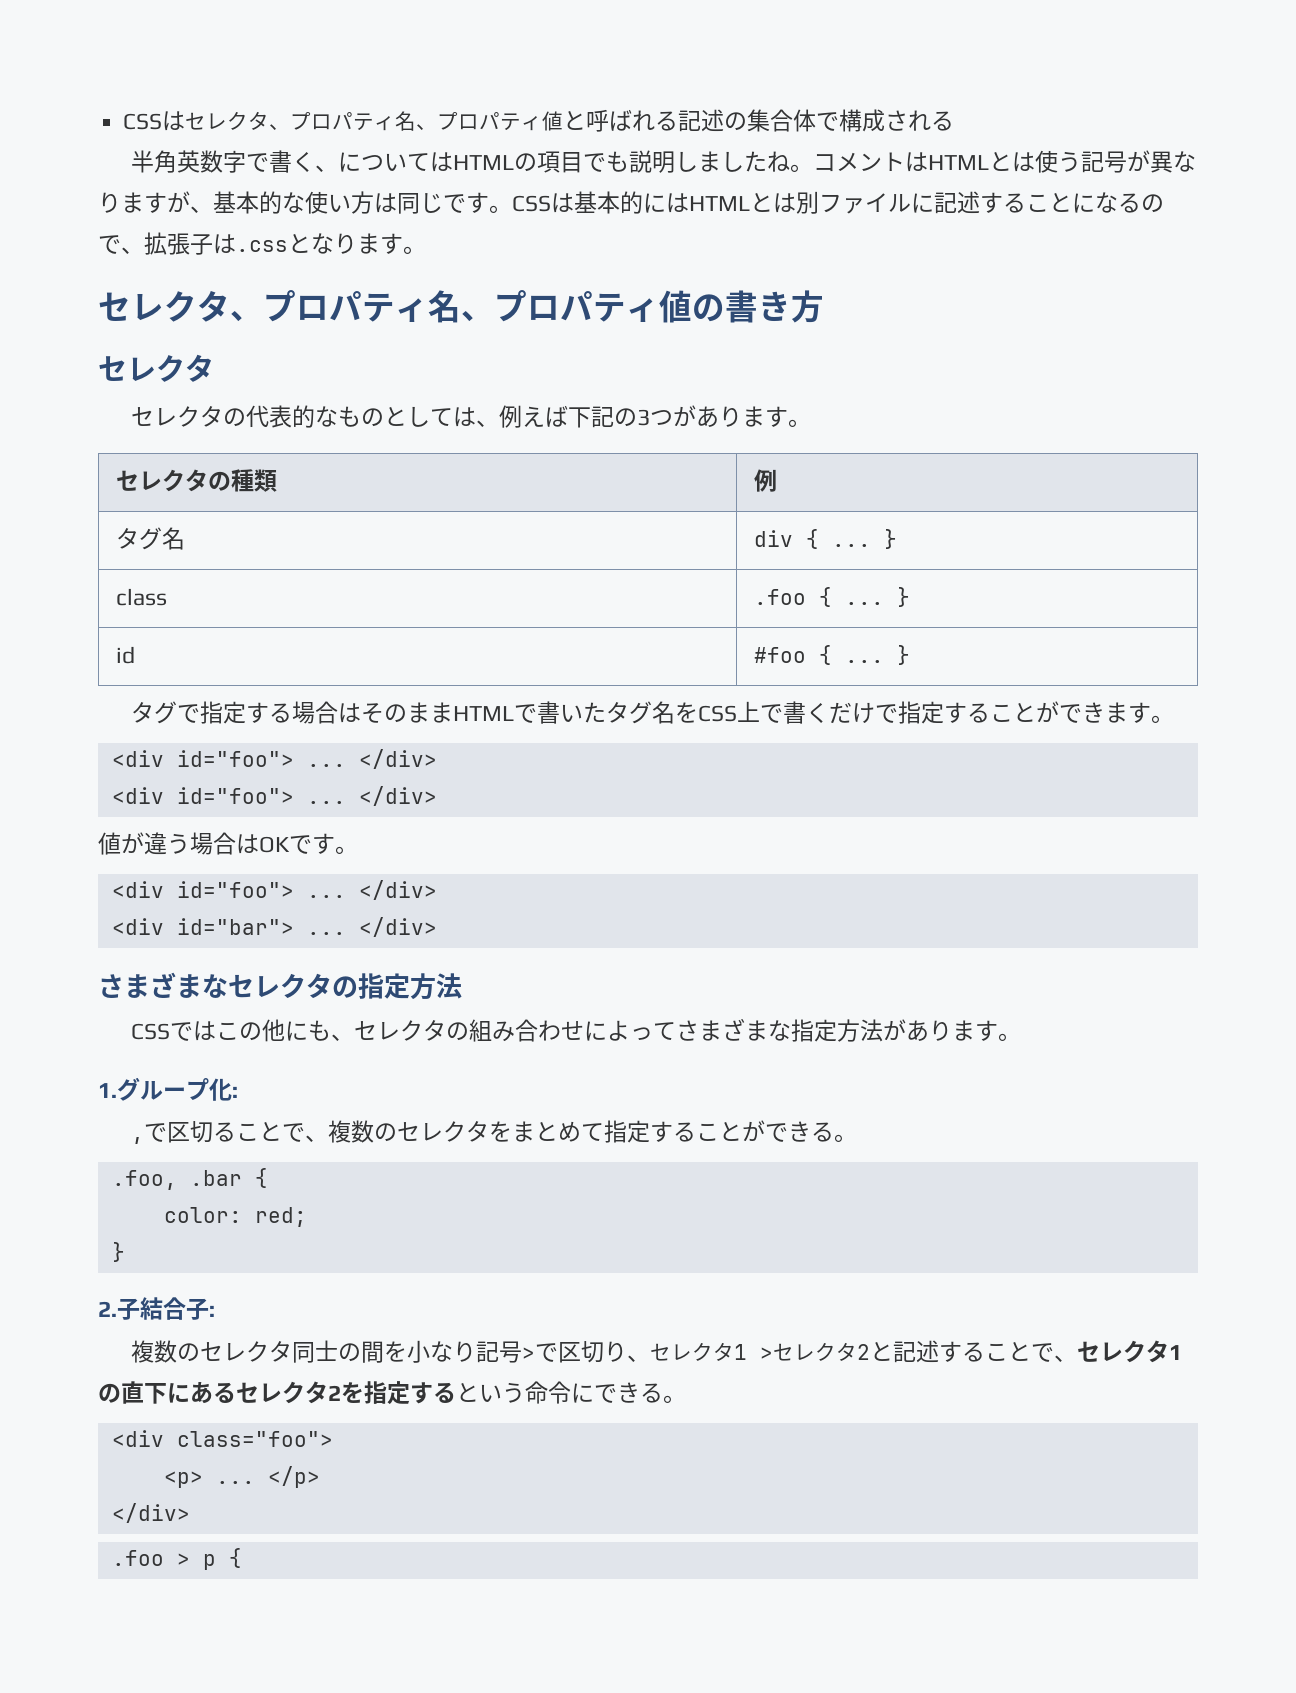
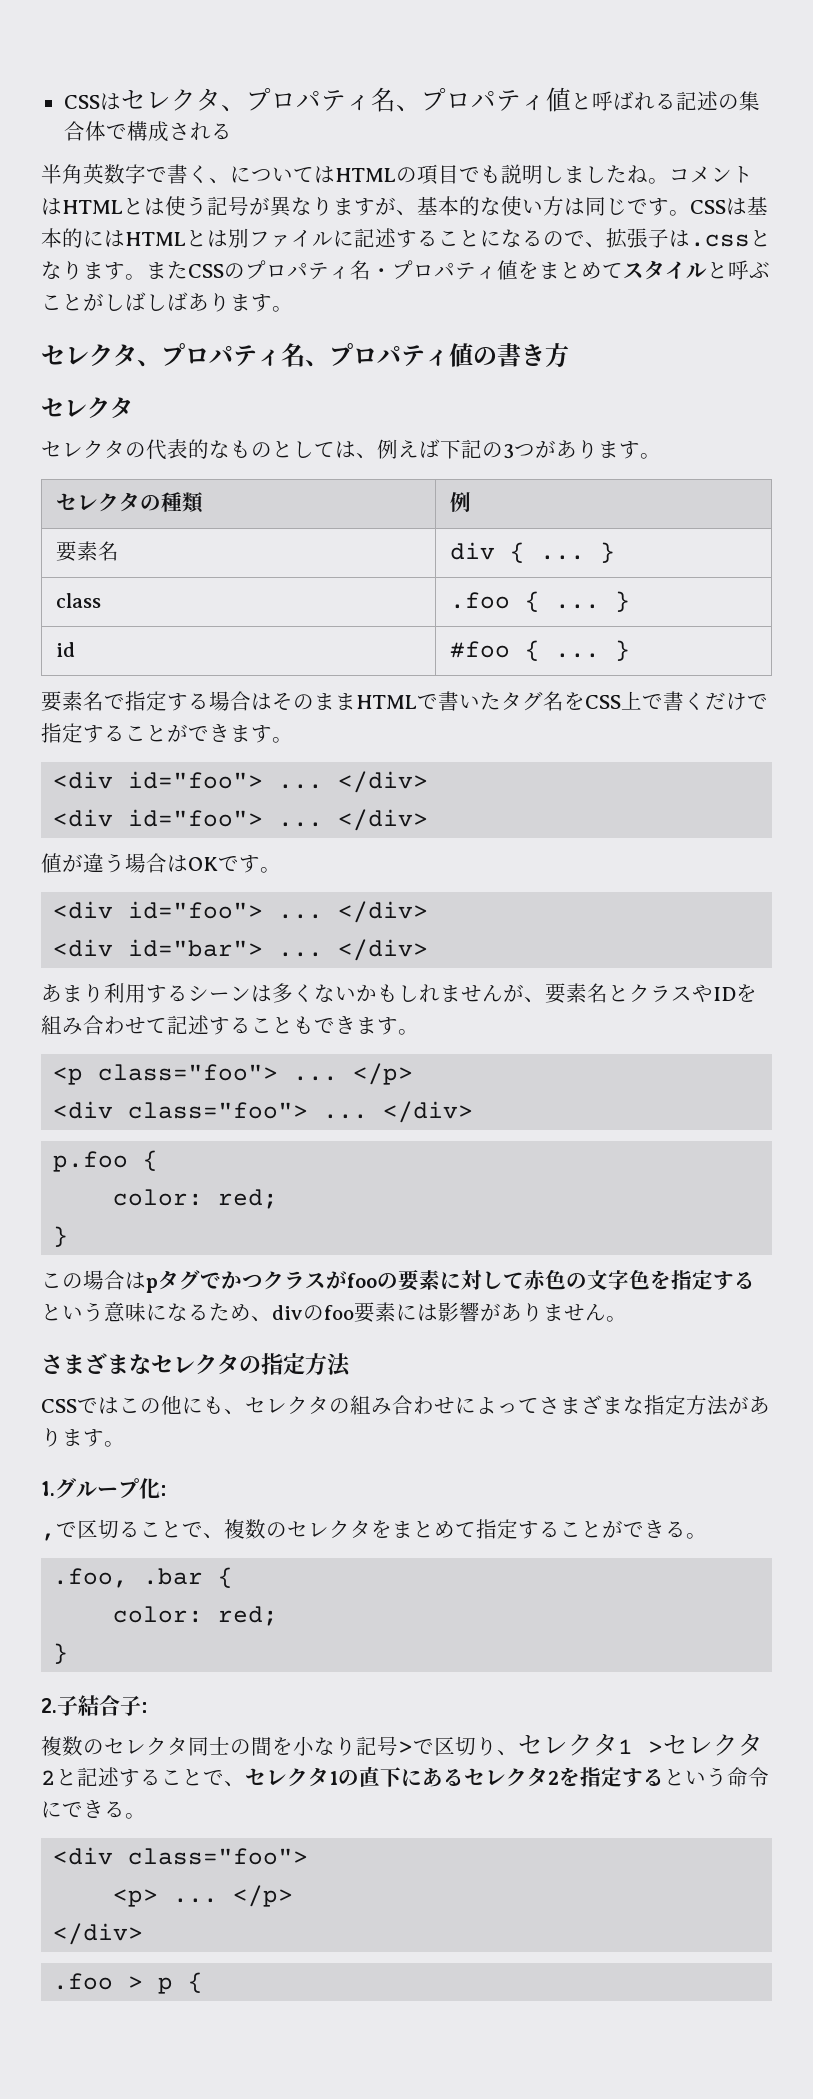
+ またCSSのプロパティ名・プロパティ値をまとめてスタイルと呼ぶことがしばしばあります。
- タグ名 | div { ... }
+ 要素名 | div { ... }
- タグで指定する場合はそのままHTMLで書いたタグ名をCSS上で書くだけで指定することができます。
+ 要素名で指定する場合はそのままHTMLで書いたタグ名をCSS上で書くだけで指定することができます。
+ あまり利用するシーンは多くないかもしれませんが、要素名とクラスやIDを組み合わせて記述することもできます。
+ <p class="foo"> ... </p>
+ <div class="foo"> ... </div>
+ p.foo {
+ color: red;
+ }
+ この場合はpタグでかつクラスがfooの要素に対して赤色の文字色を指定するという意味になるため、divのfoo要素には影響がありません。

